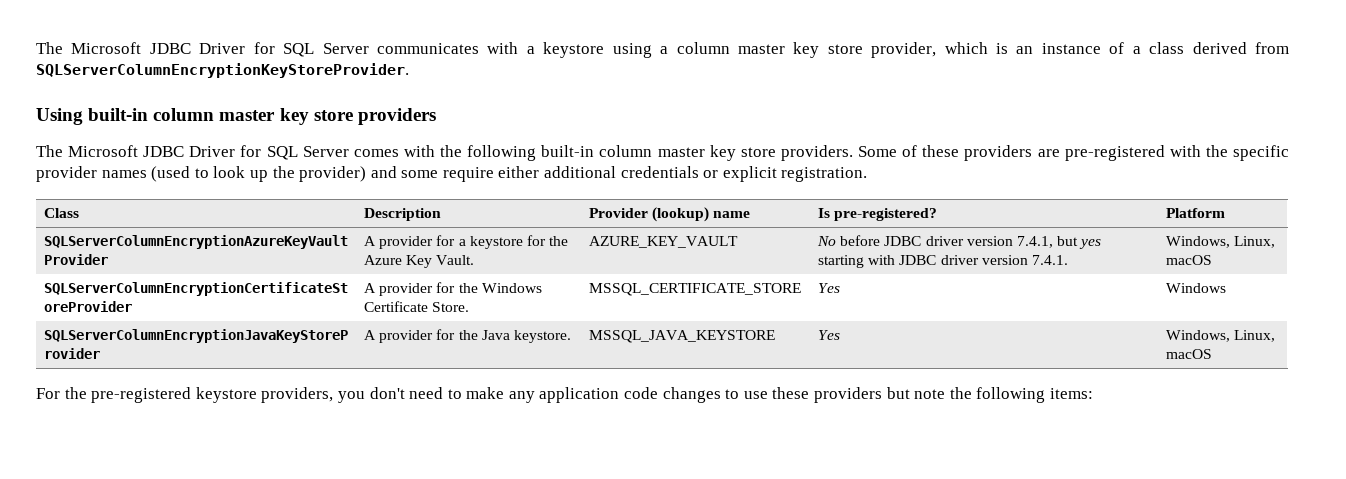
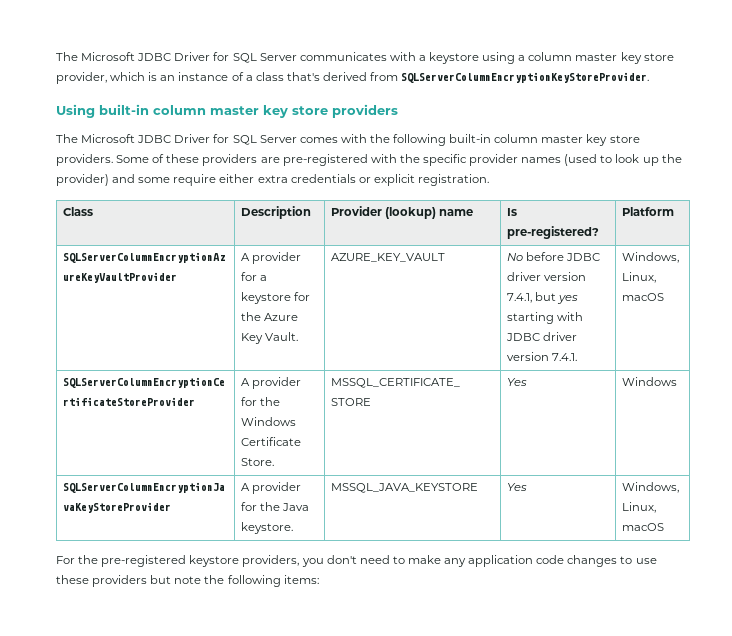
- The Microsoft JDBC Driver for SQL Server communicates with a keystore using a column master key store provider, which is an instance of a class derived from SQLServerColumnEncryptionKeyStoreProvider.
+ The Microsoft JDBC Driver for SQL Server communicates with a keystore using a column master key store provider, which is an instance of a class that's derived from SQLServerColumnEncryptionKeyStoreProvider.
- Some of these providers are pre-registered with the specific provider names (used to look up the provider) and some require either additional credentials or explicit registration.
+ Some of these providers are pre-registered with the specific provider names (used to look up the provider) and some require either extra credentials or explicit registration.

